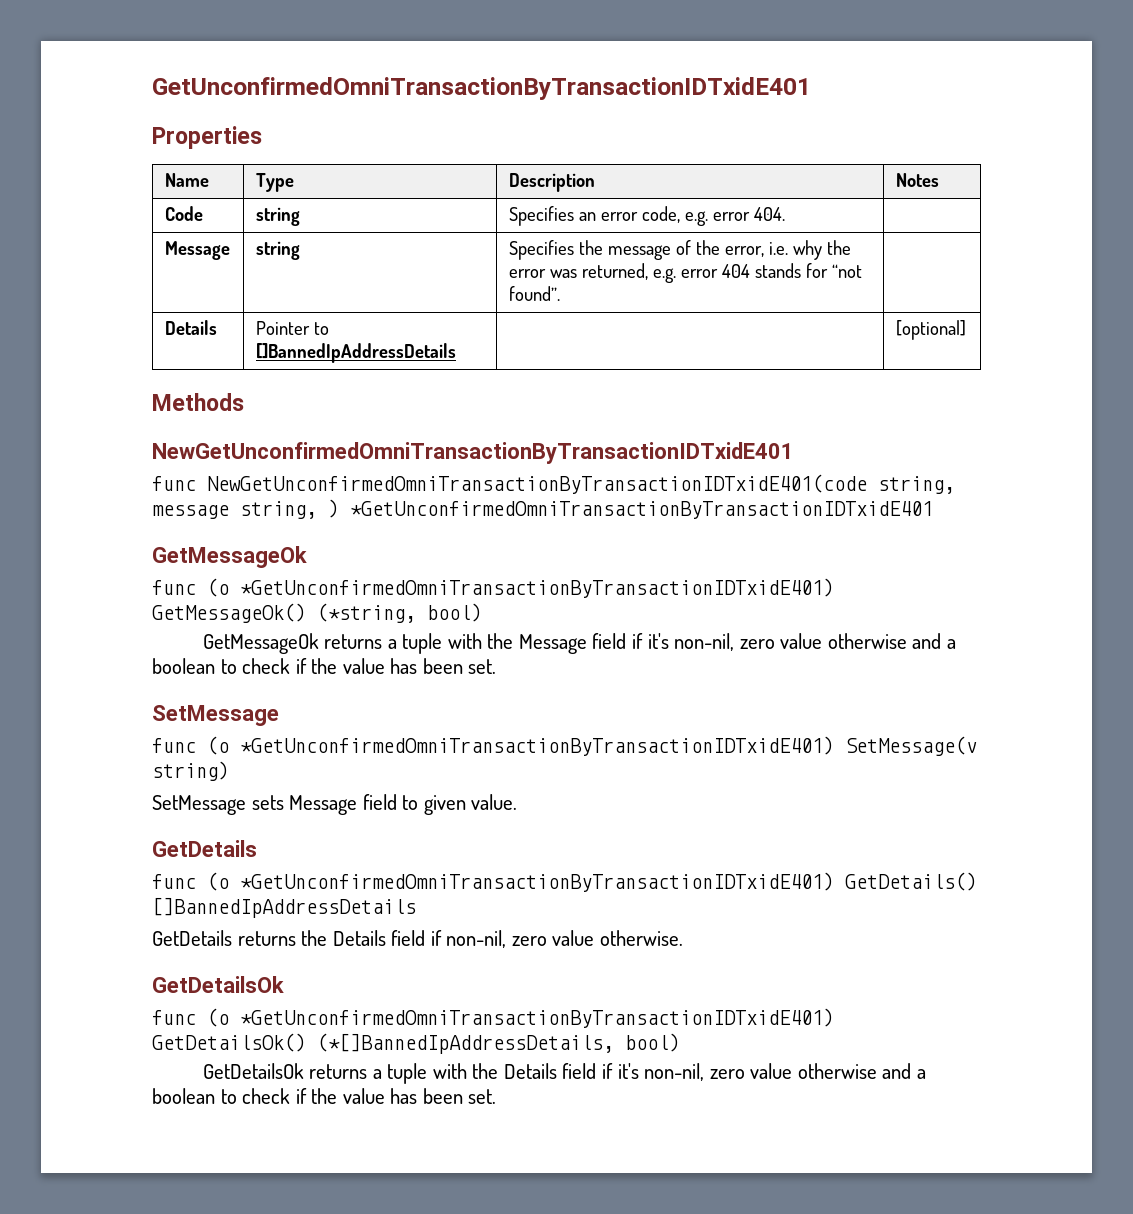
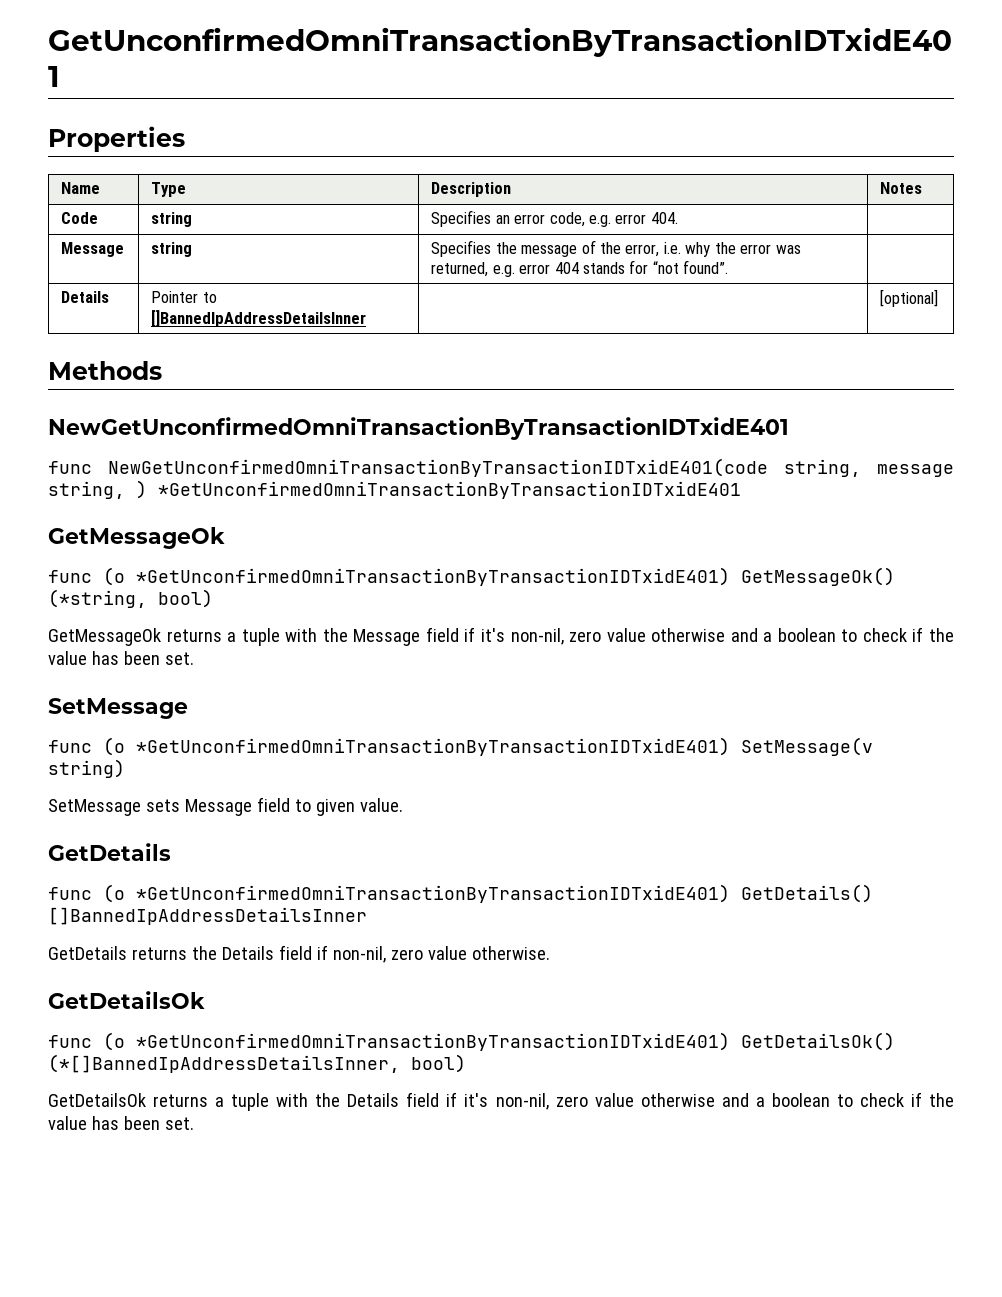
- Details | Pointer to []BannedIpAddressDetails | | [optional]
+ Details | Pointer to []BannedIpAddressDetailsInner | | [optional]
- func (o *GetUnconfirmedOmniTransactionByTransactionIDTxidE401) GetDetails() []BannedIpAddressDetails
+ func (o *GetUnconfirmedOmniTransactionByTransactionIDTxidE401) GetDetails() []BannedIpAddressDetailsInner
- func (o *GetUnconfirmedOmniTransactionByTransactionIDTxidE401) GetDetailsOk() (*[]BannedIpAddressDetails, bool)
+ func (o *GetUnconfirmedOmniTransactionByTransactionIDTxidE401) GetDetailsOk() (*[]BannedIpAddressDetailsInner, bool)

